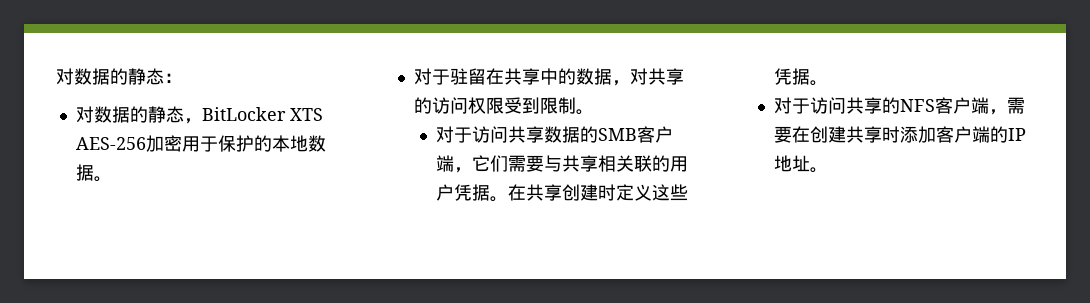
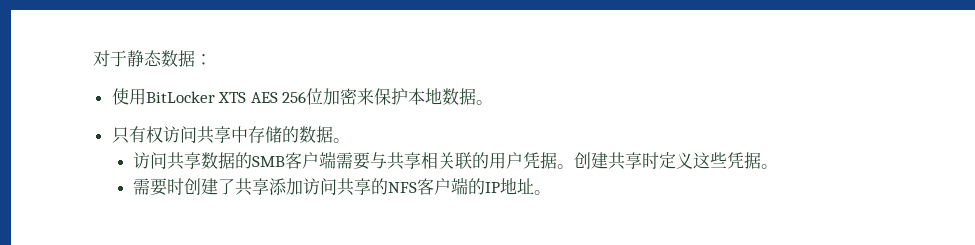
- 对数据的静态：
- 对数据的静态，BitLocker XTS AES-256加密用于保护的本地数据。
- 对于驻留在共享中的数据，对共享的访问权限受到限制。
- 对于访问共享数据的SMB客户端，它们需要与共享相关联的用户凭据。
+ 对于静态数据：
+ 使用BitLocker XTS AES 256位加密来保护本地数据。
+ 只有权访问共享中存储的数据。
+ 访问共享数据的SMB客户端需要与共享相关联的用户凭据。
- 在共享创建时定义这些凭据。
+ 创建共享时定义这些凭据。
- 对于访问共享的NFS客户端，需要在创建共享时添加客户端的IP地址。
+ 需要时创建了共享添加访问共享的NFS客户端的IP地址。

